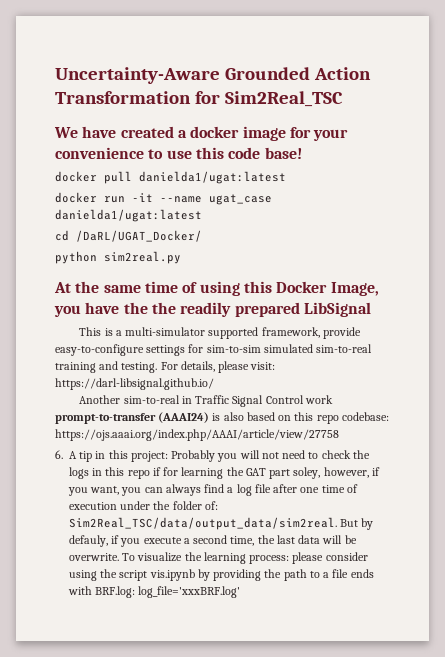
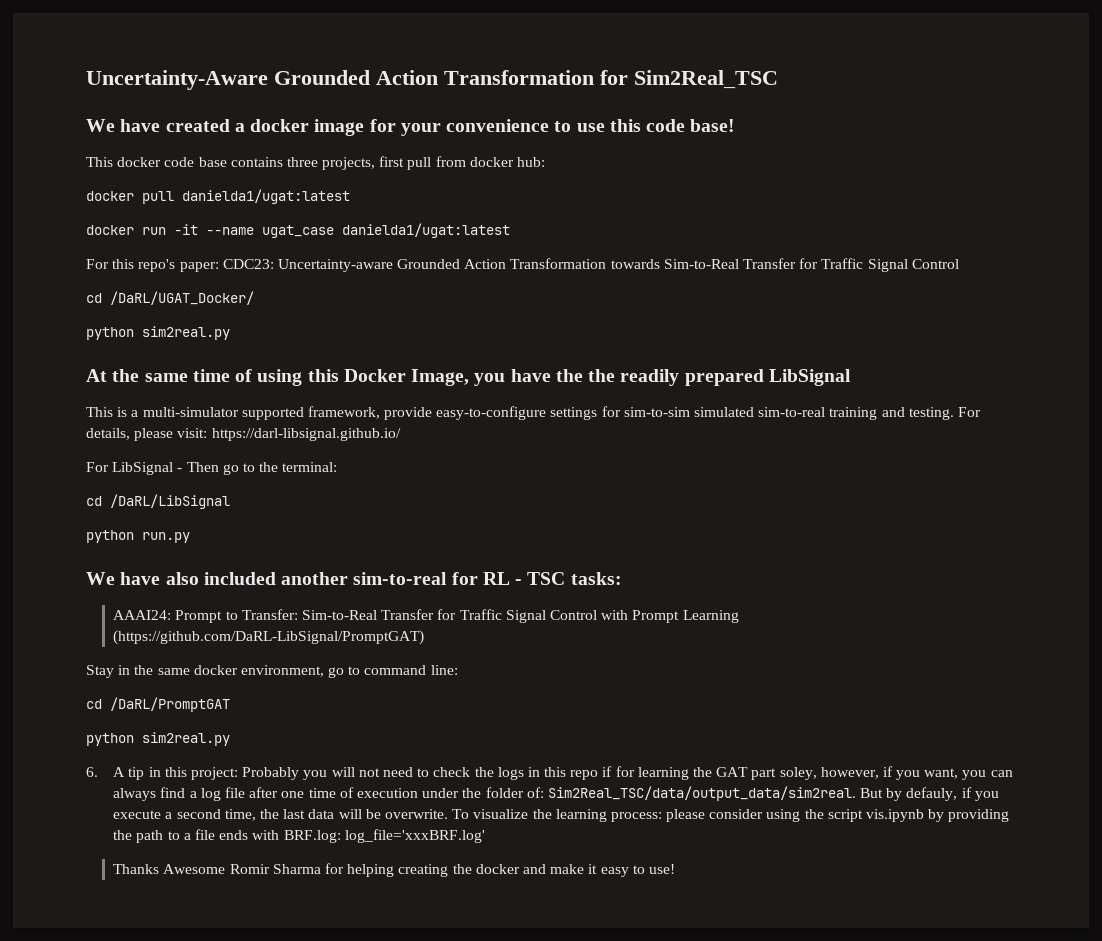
+ This docker code base contains three projects, first pull from docker hub:
+ For this repo's paper: CDC23: Uncertainty-aware Grounded Action Transformation towards Sim-to-Real Transfer for Traffic Signal Control
- Another sim-to-real in Traffic Signal Control work prompt-to-transfer (AAAI24) is also based on this repo codebase: https://ojs.aaai.org/index.php/AAAI/article/view/27758
+ For LibSignal - Then go to the terminal:
+ cd /DaRL/LibSignal
+ python run.py
+ We have also included another sim-to-real for RL - TSC tasks:
+ AAAI24: Prompt to Transfer: Sim-to-Real Transfer for Traffic Signal Control with Prompt Learning (https://github.com/DaRL-LibSignal/PromptGAT)
+ Stay in the same docker environment, go to command line:
+ cd /DaRL/PromptGAT
+ python sim2real.py
+ Thanks Awesome Romir Sharma for helping creating the docker and make it easy to use!

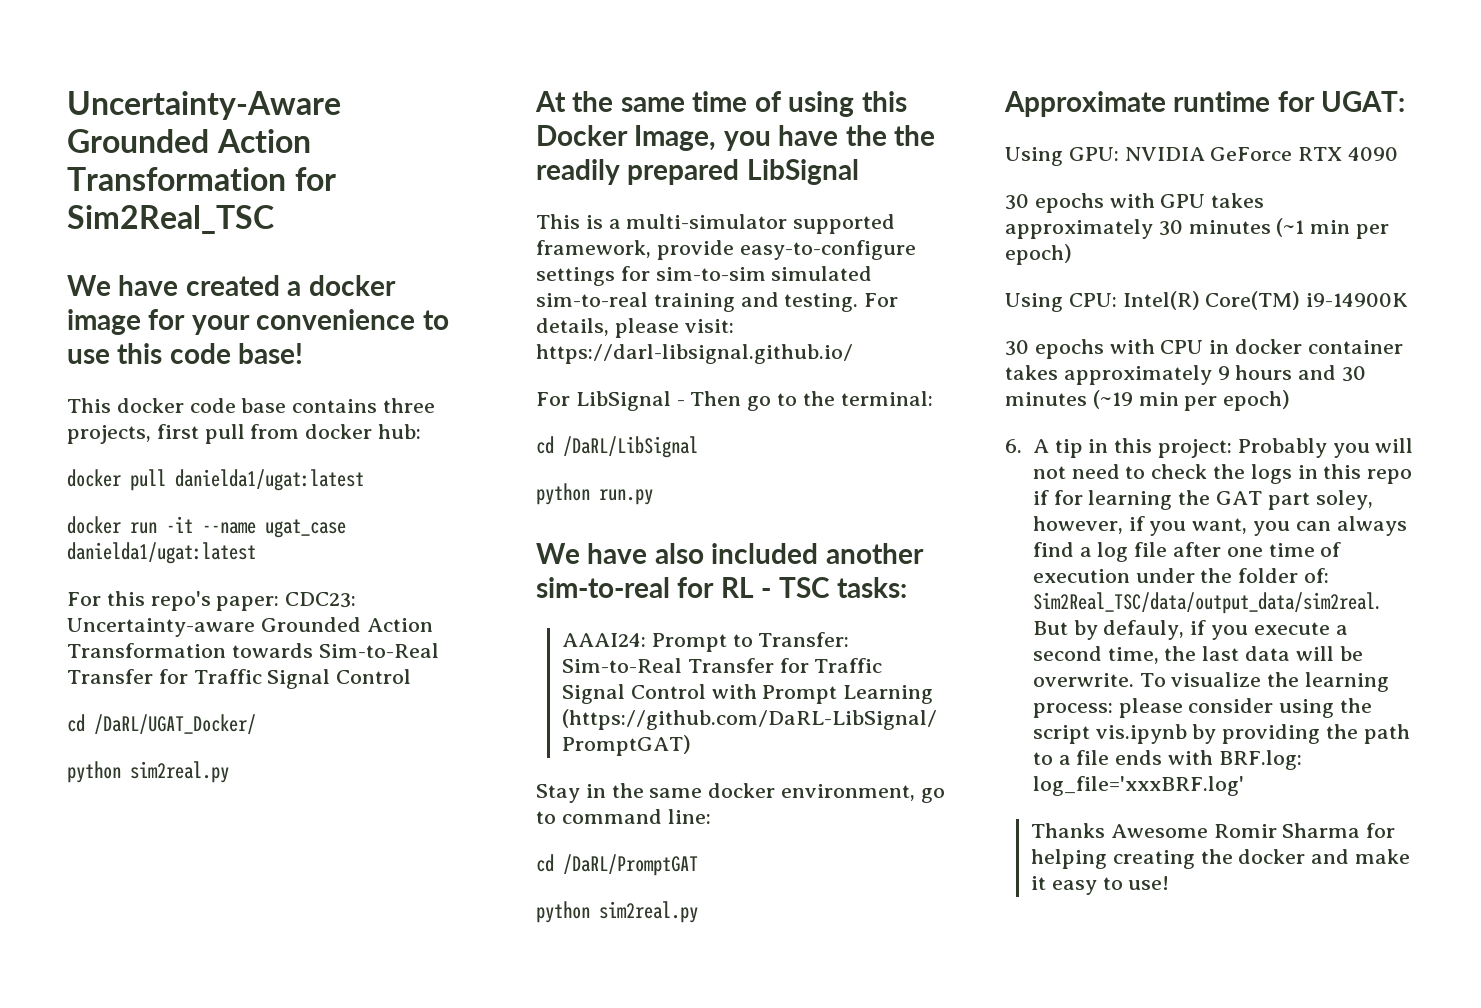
+ Approximate runtime for UGAT:
+ Using GPU: NVIDIA GeForce RTX 4090
+ 30 epochs with GPU takes approximately 30 minutes (~1 min per epoch)
+ Using CPU: Intel(R) Core(TM) i9-14900K
+ 30 epochs with CPU in docker container takes approximately 9 hours and 30 minutes (~19 min per epoch)

